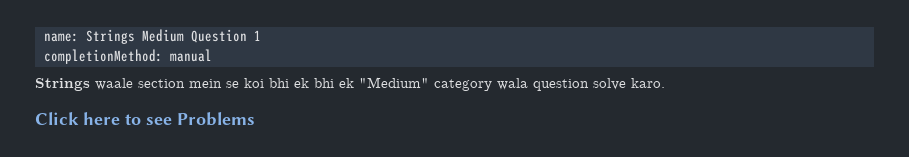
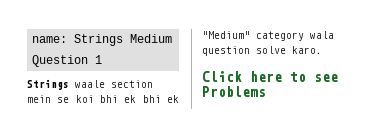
- completionMethod: manual

